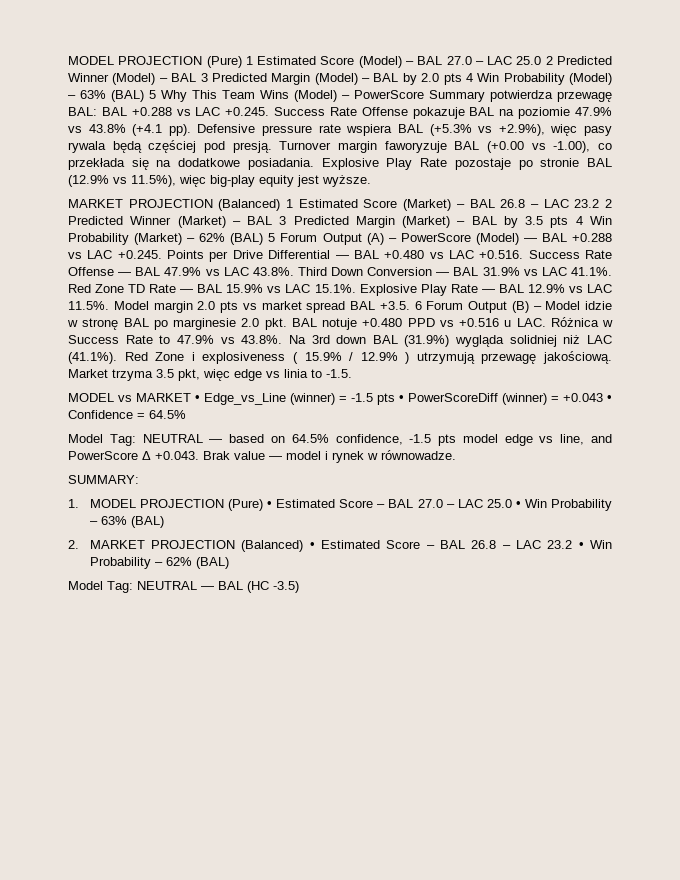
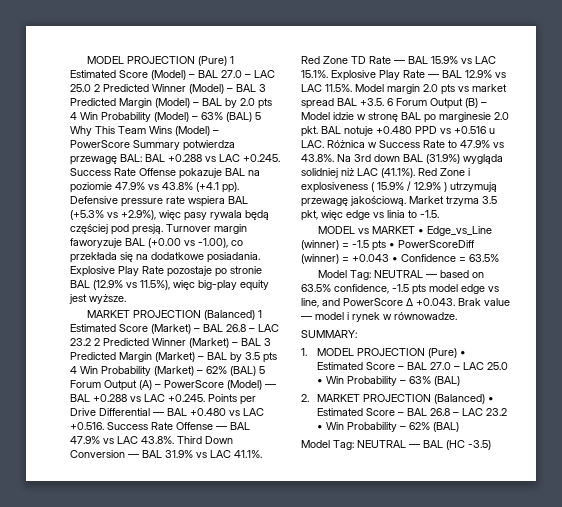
- MODEL vs MARKET • Edge_vs_Line (winner) = -1.5 pts • PowerScoreDiff (winner) = +0.043 • Confidence = 64.5%
+ MODEL vs MARKET • Edge_vs_Line (winner) = -1.5 pts • PowerScoreDiff (winner) = +0.043 • Confidence = 63.5%
- Model Tag: NEUTRAL — based on 64.5% confidence, -1.5 pts model edge vs line, and PowerScore Δ +0.043. Brak value — model i rynek w równowadze.
+ Model Tag: NEUTRAL — based on 63.5% confidence, -1.5 pts model edge vs line, and PowerScore Δ +0.043. Brak value — model i rynek w równowadze.

